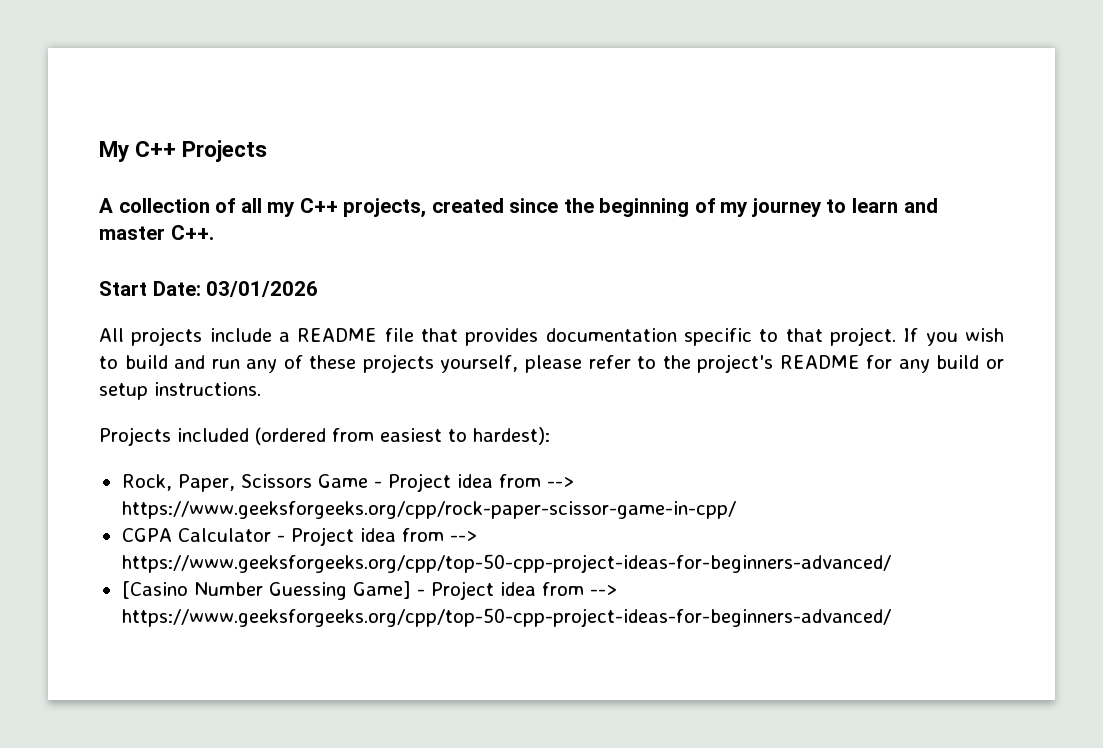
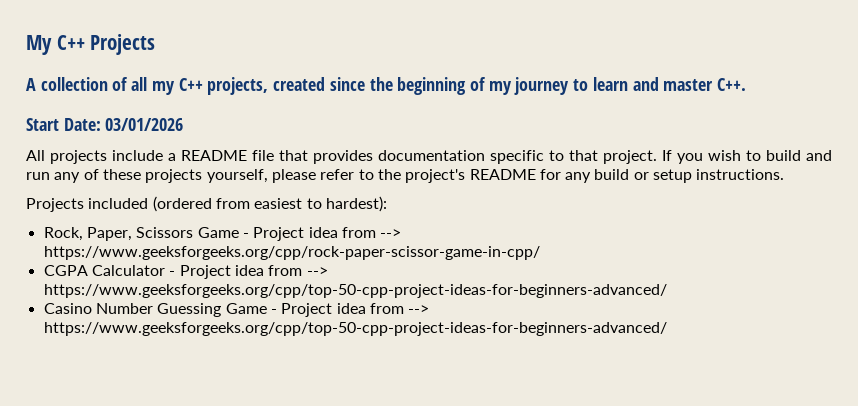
- [Casino Number Guessing Game] - Project idea from --> https://www.geeksforgeeks.org/cpp/top-50-cpp-project-ideas-for-beginners-advanced/
+ Casino Number Guessing Game - Project idea from --> https://www.geeksforgeeks.org/cpp/top-50-cpp-project-ideas-for-beginners-advanced/

